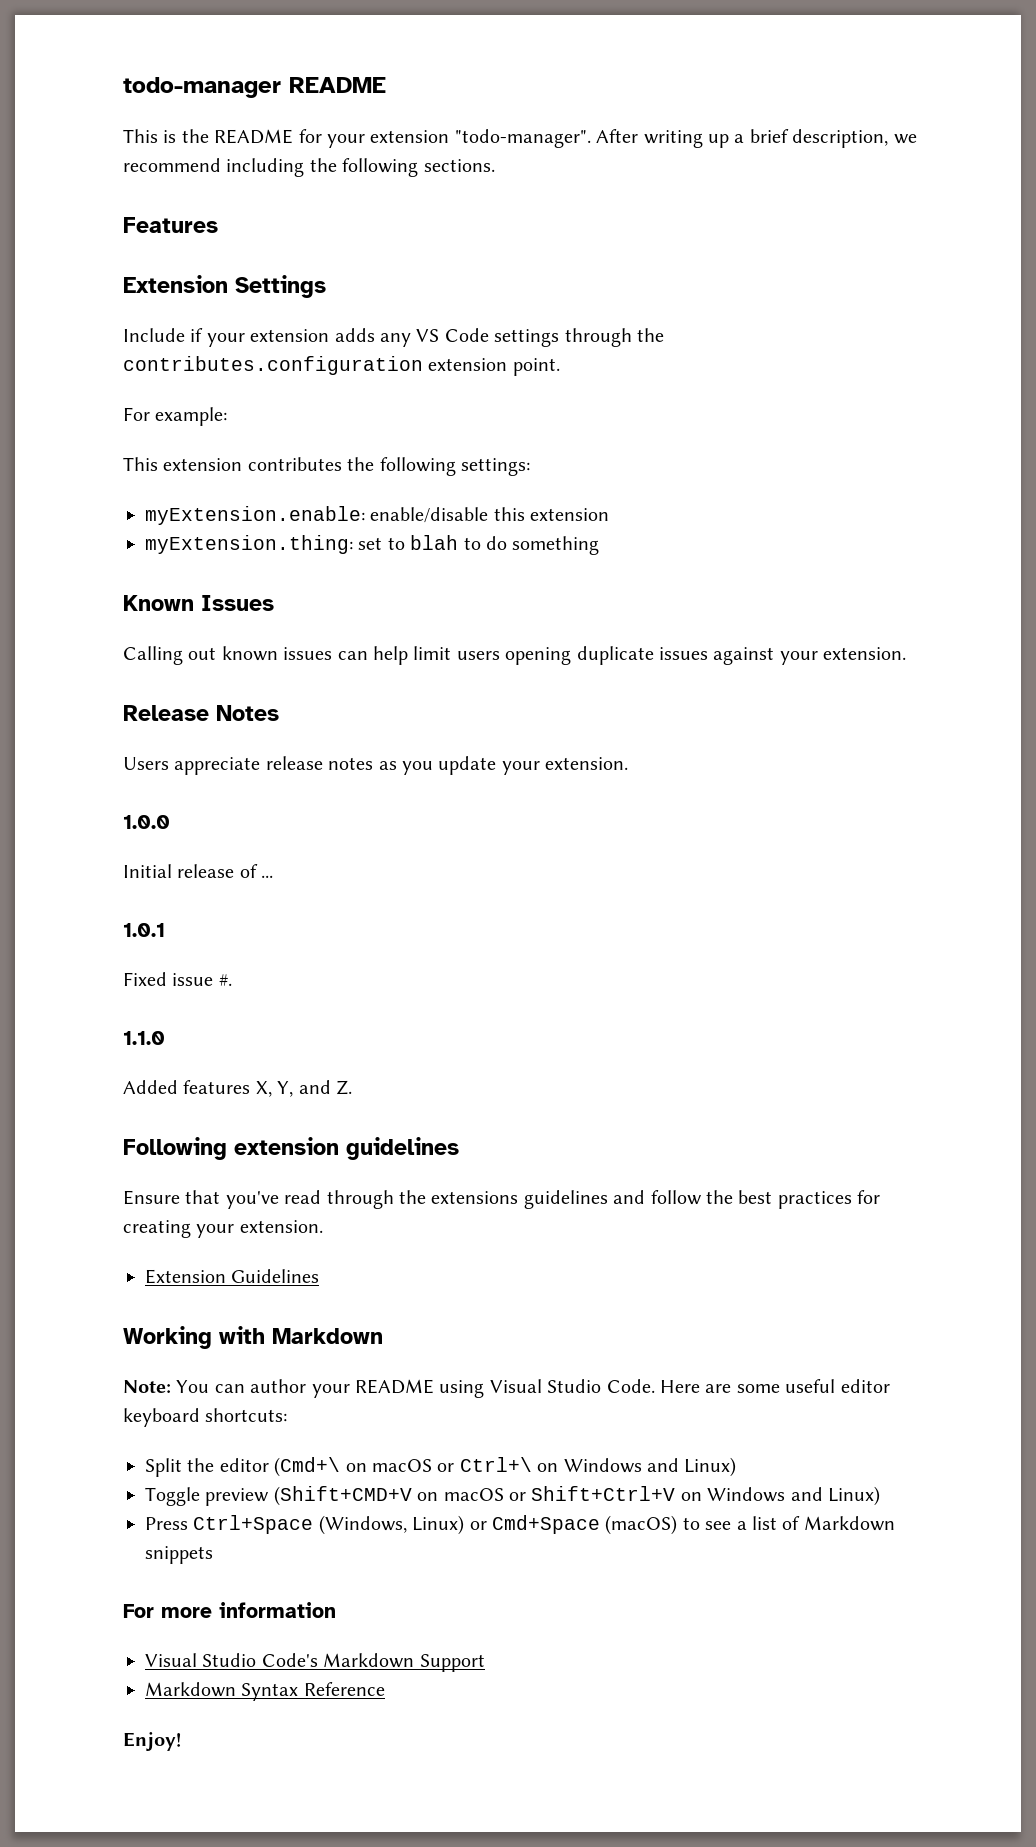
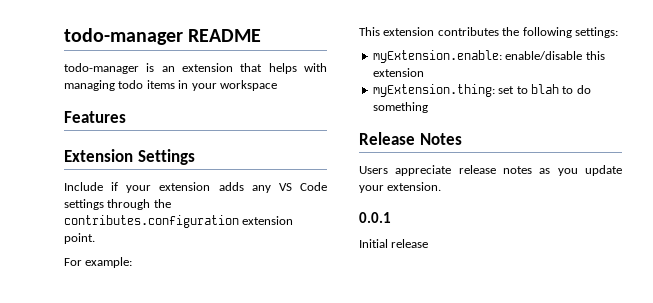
- This is the README for your extension "todo-manager". After writing up a brief description, we recommend including the following sections.
+ todo-manager is an extension that helps with managing todo items in your workspace
- Known Issues
- Calling out known issues can help limit users opening duplicate issues against your extension.
- 1.0.0
+ 0.0.1
- Initial release of ...
- 1.0.1
- Fixed issue #.
- 1.1.0
- Added features X, Y, and Z.
- Following extension guidelines
- Ensure that you've read through the extensions guidelines and follow the best practices for creating your extension.
- Extension Guidelines
- Working with Markdown
- Note: You can author your README using Visual Studio Code. Here are some useful editor keyboard shortcuts:
- Split the editor (Cmd+\ on macOS or Ctrl+\ on Windows and Linux)
- Toggle preview (Shift+CMD+V on macOS or Shift+Ctrl+V on Windows and Linux)
- Press Ctrl+Space (Windows, Linux) or Cmd+Space (macOS) to see a list of Markdown snippets
- For more information
- Visual Studio Code's Markdown Support
- Markdown Syntax Reference
- Enjoy!
+ Initial release

